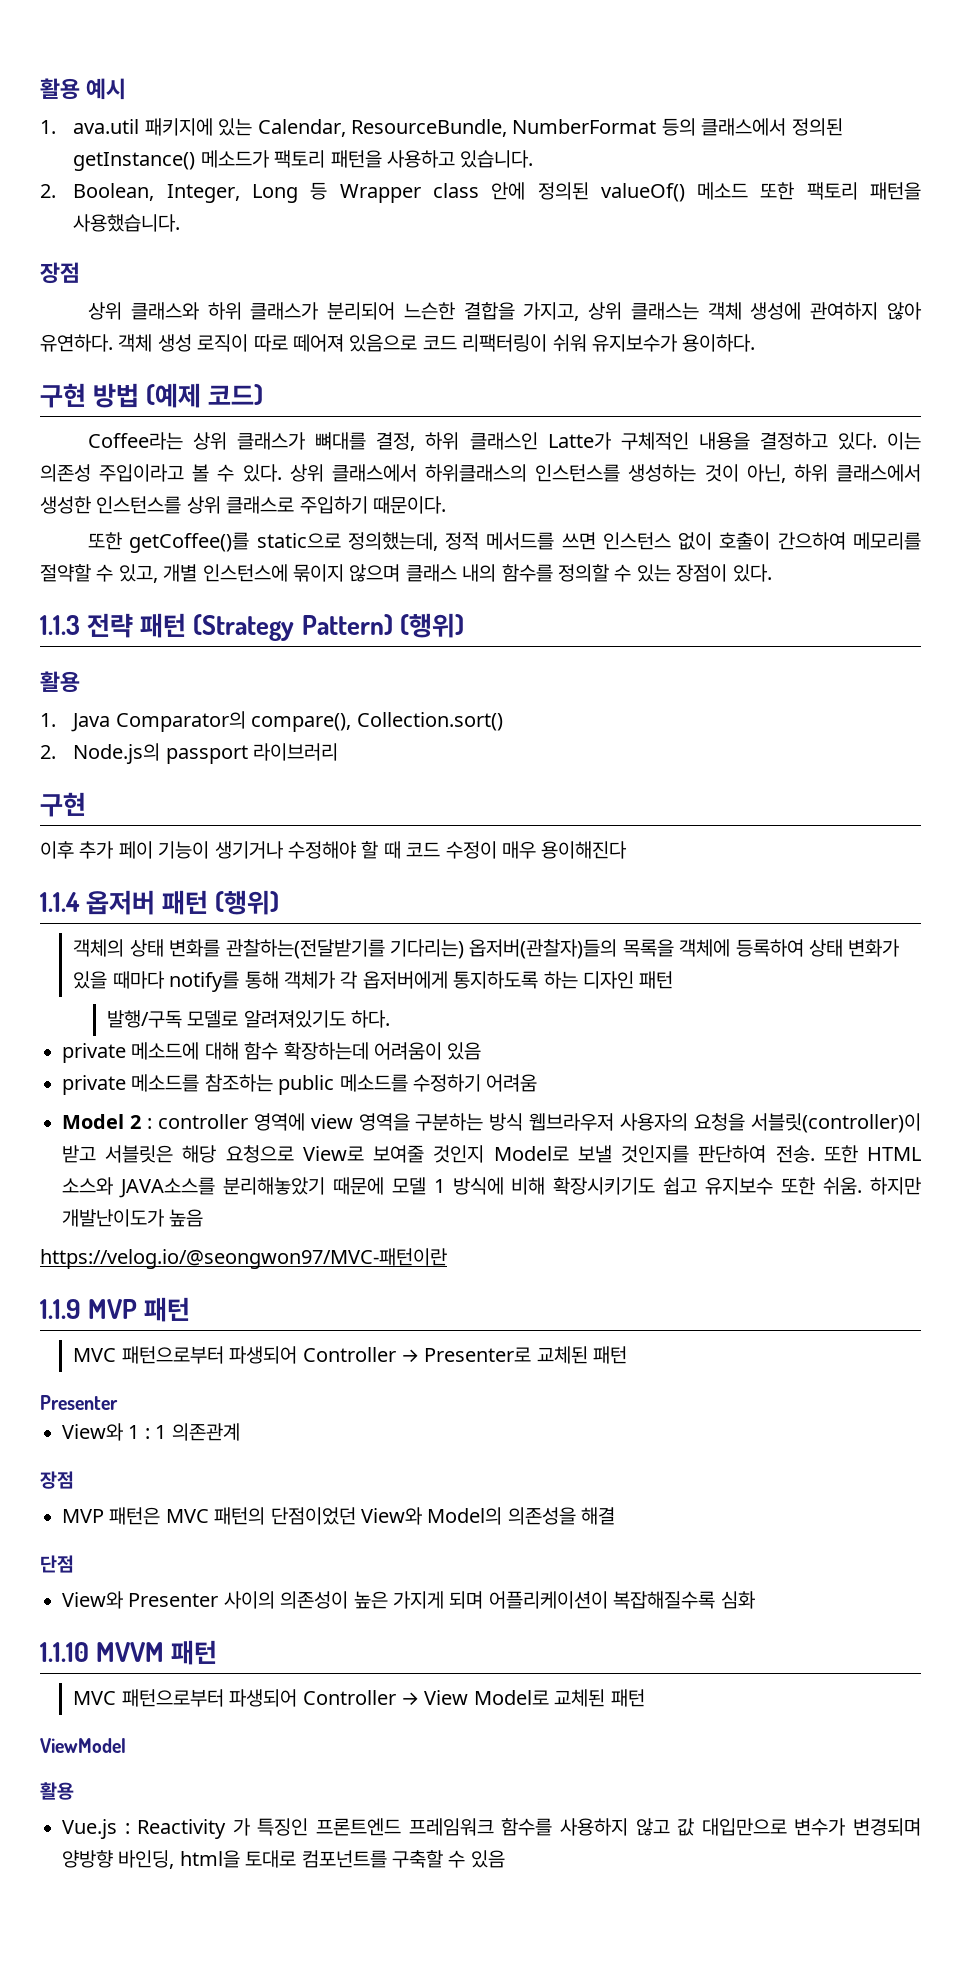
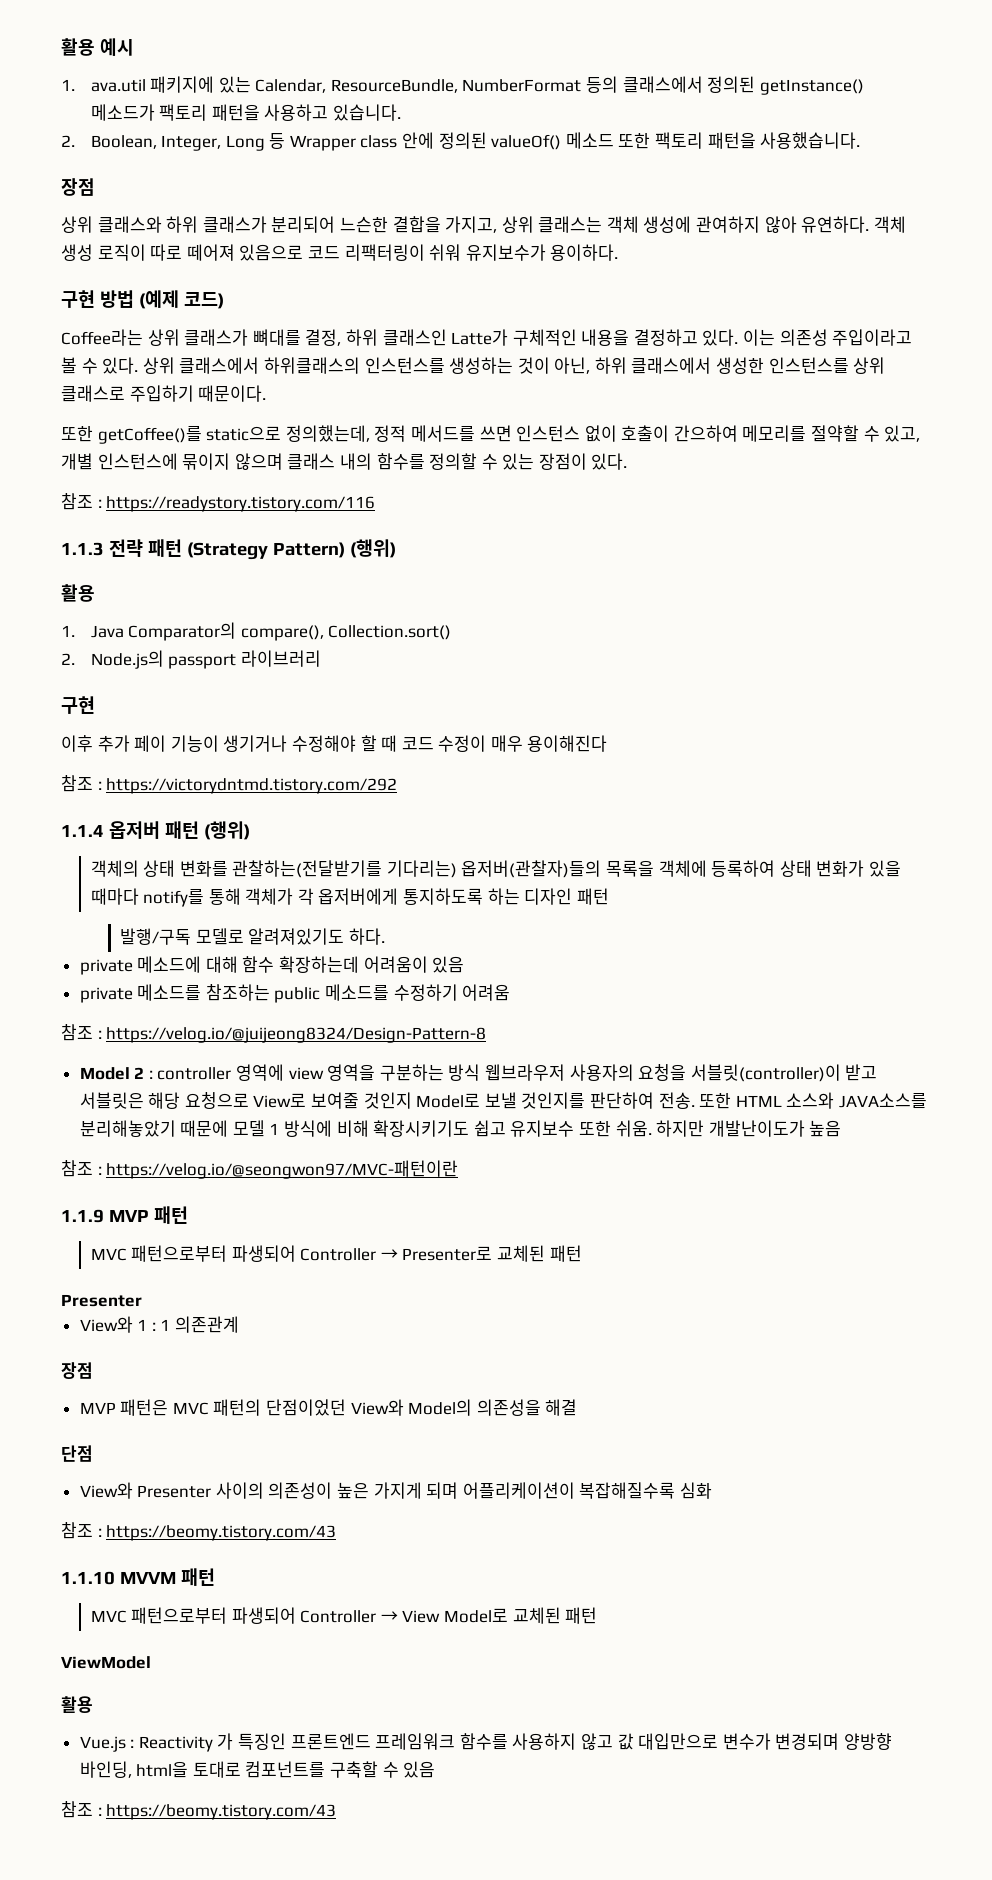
+ 참조 : https://readystory.tistory.com/116
+ 참조 : https://victorydntmd.tistory.com/292
+ 참조 : https://velog.io/@juijeong8324/Design-Pattern-8
- https://velog.io/@seongwon97/MVC-패턴이란
+ 참조 : https://velog.io/@seongwon97/MVC-패턴이란
  View와 Presenter 사이의 의존성이 높은 가지게 되며 어플리케이션이 복잡해질수록 심화
+ 참조 : https://beomy.tistory.com/43
  Vue.js : Reactivity 가 특징인 프론트엔드 프레임워크 함수를 사용하지 않고 값 대입만으로 변수가 변경되며 양방향 바인딩, html을 토대로 컴포넌트를 구축할 수 있음
+ 참조 : https://beomy.tistory.com/43

